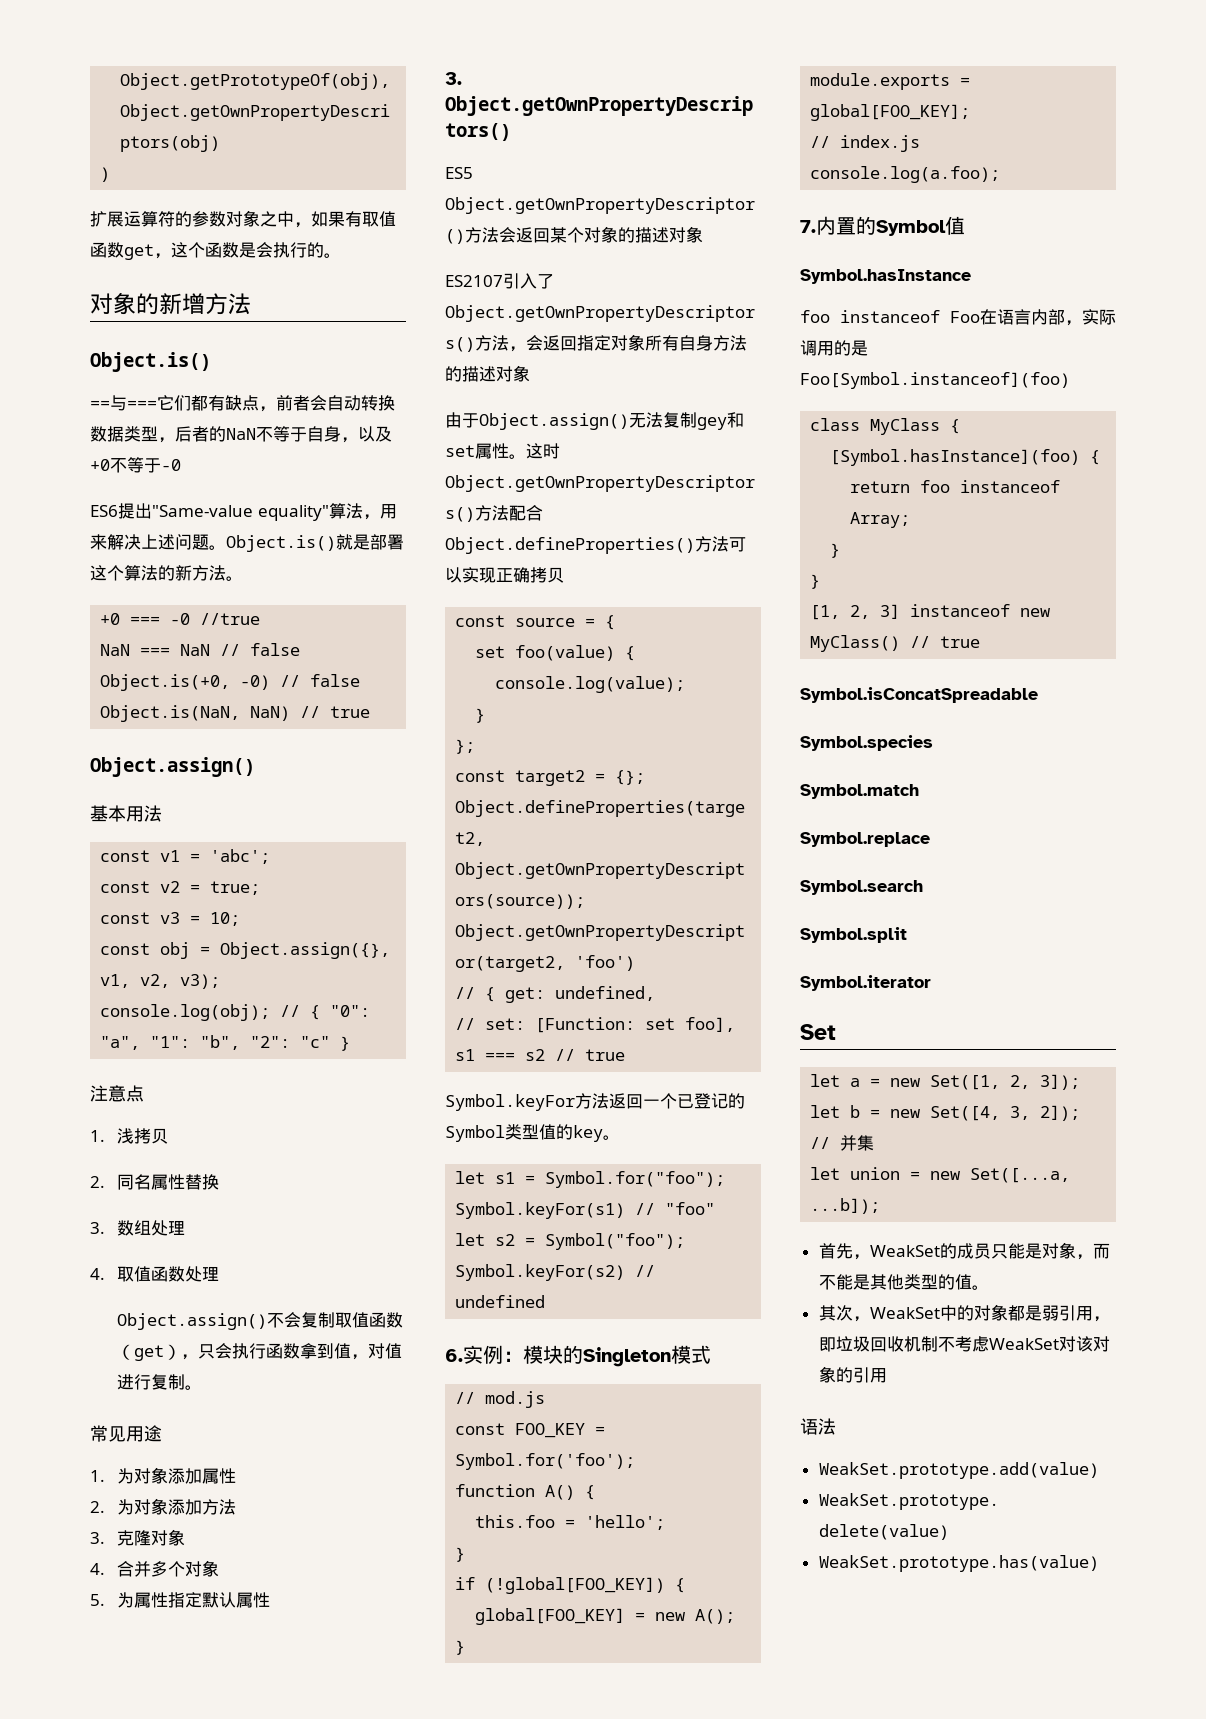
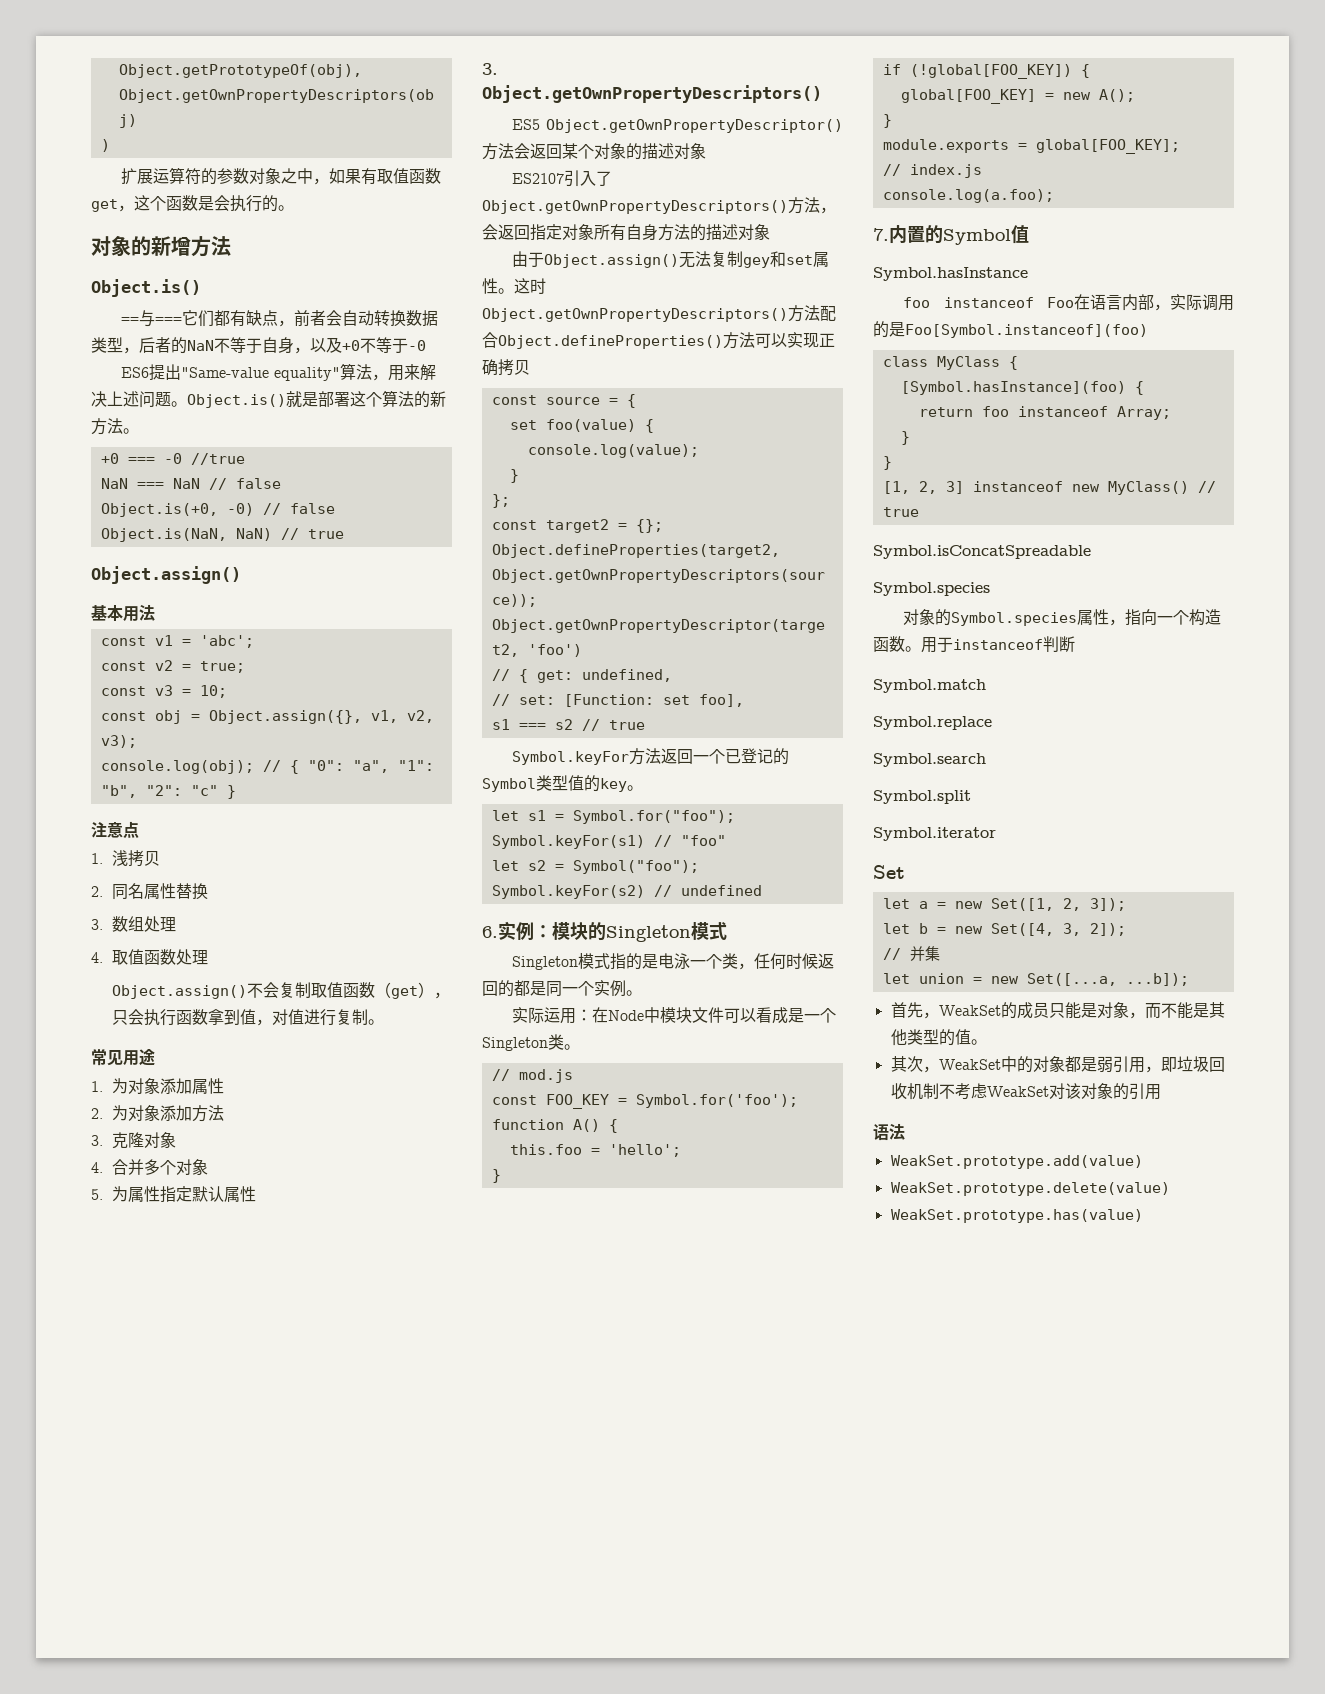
+ Singleton模式指的是电泳一个类，任何时候返回的都是同一个实例。
+ 实际运用：在Node中模块文件可以看成是一个Singleton类。
+ 对象的Symbol.species属性，指向一个构造函数。用于instanceof判断

